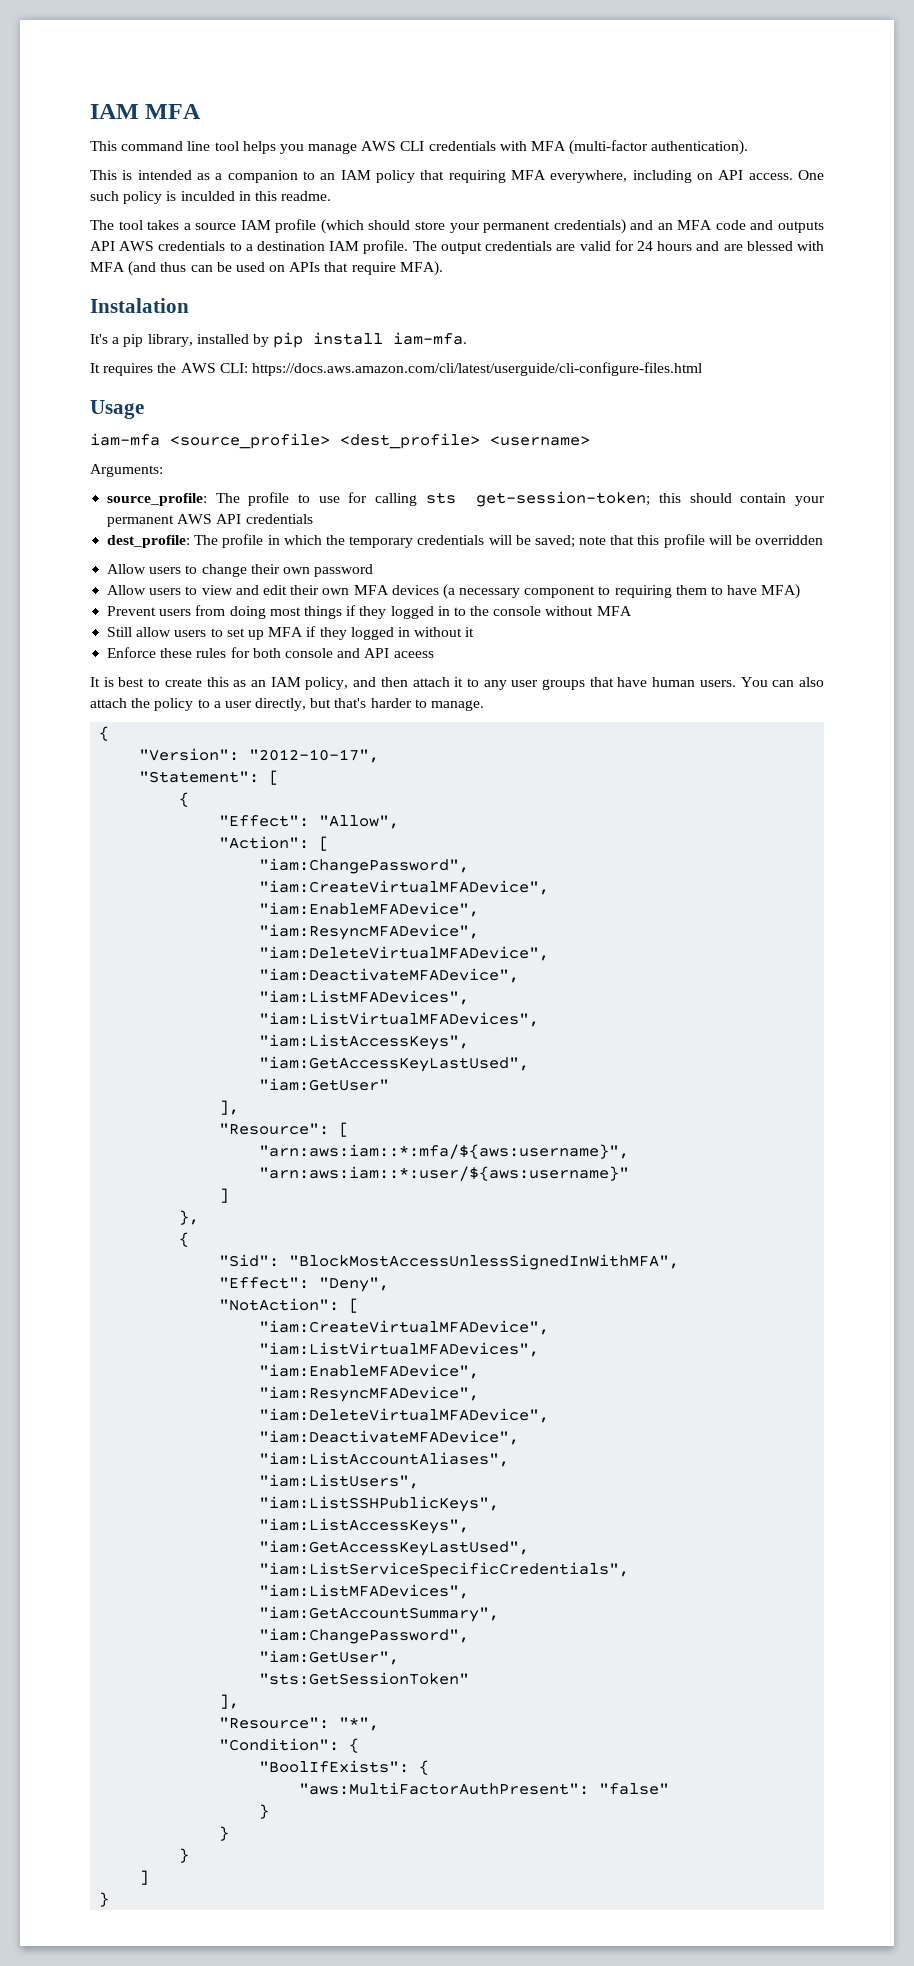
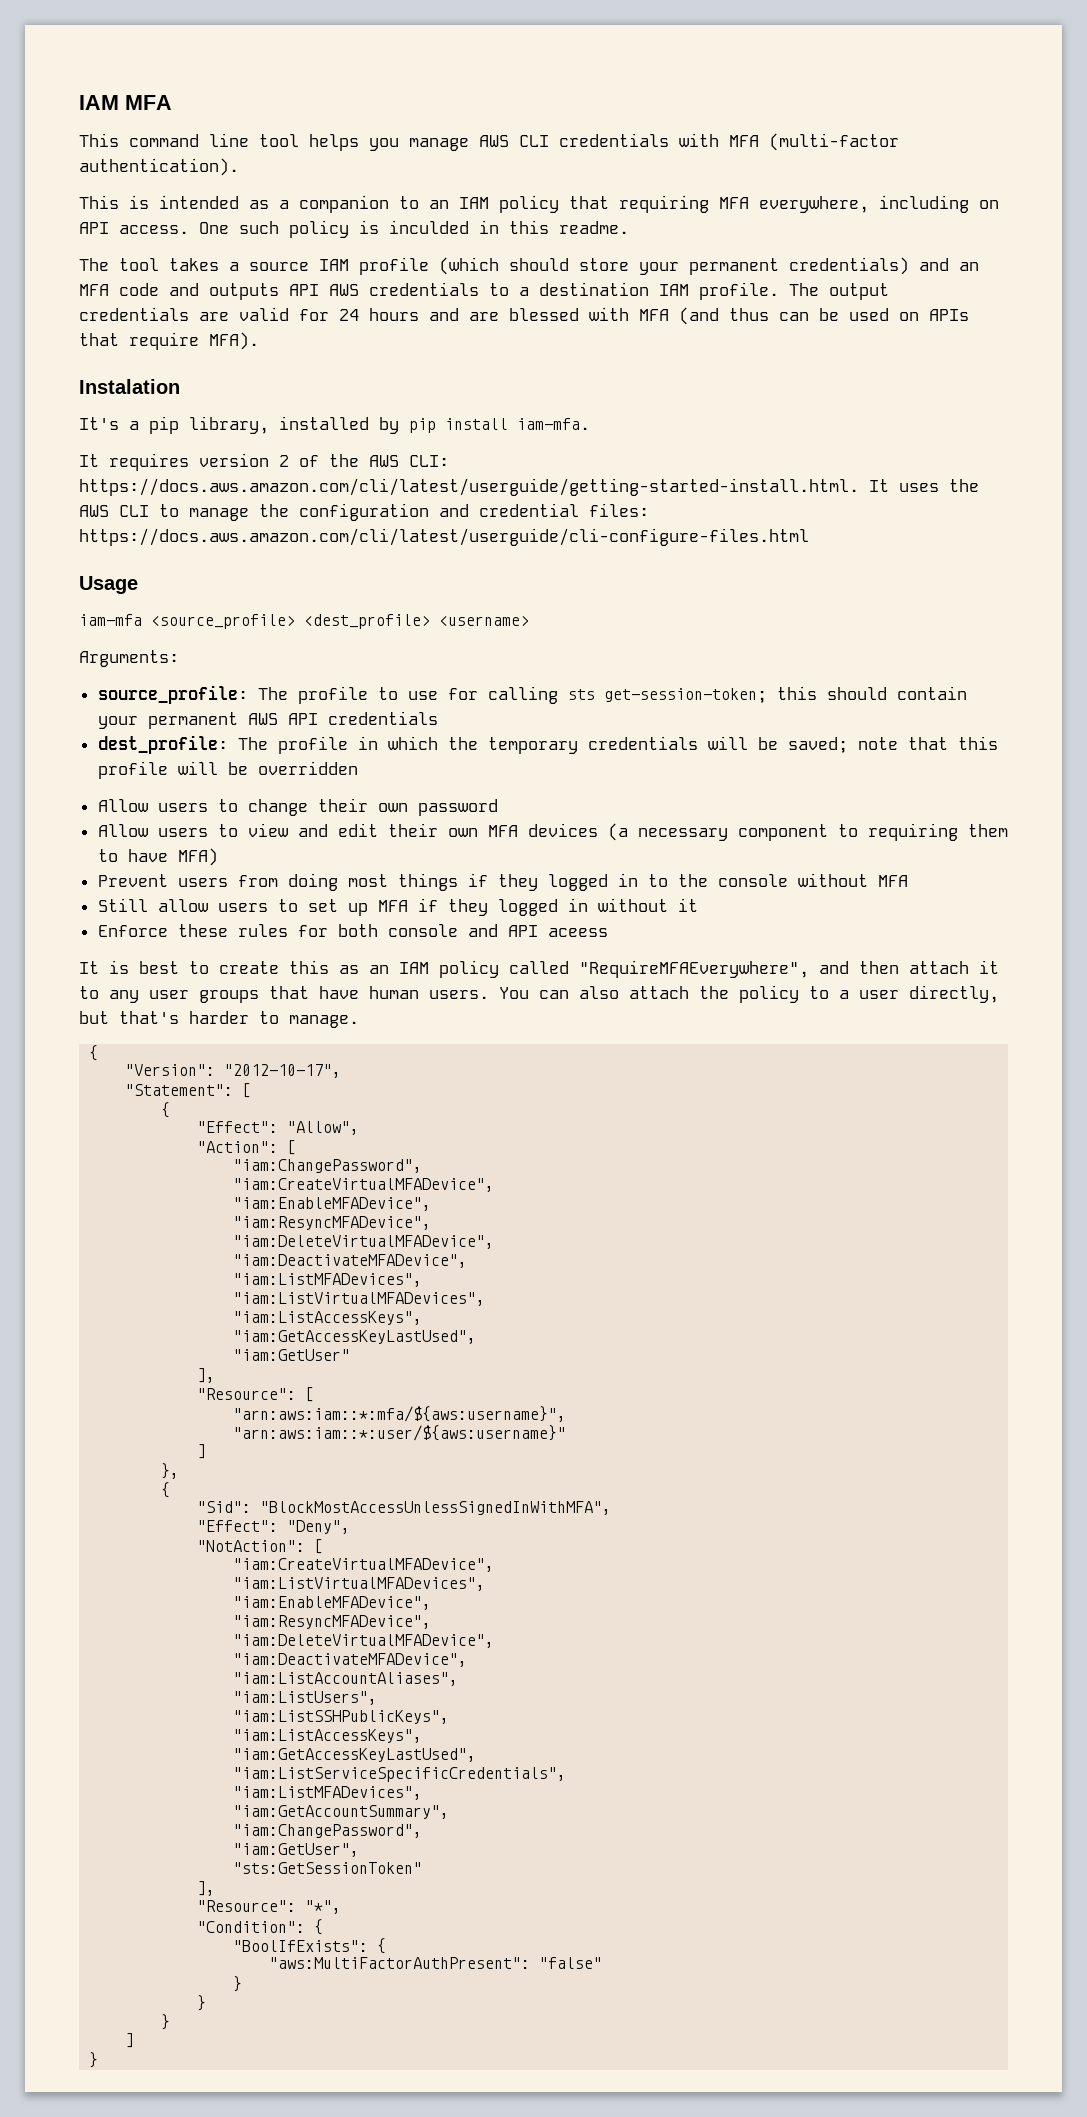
- It requires the AWS CLI: https://docs.aws.amazon.com/cli/latest/userguide/cli-configure-files.html
+ It requires version 2 of the AWS CLI: https://docs.aws.amazon.com/cli/latest/userguide/getting-started-install.html. It uses the AWS CLI to manage the configuration and credential files: https://docs.aws.amazon.com/cli/latest/userguide/cli-configure-files.html
- It is best to create this as an IAM policy, and then attach it to any user groups that have human users.
+ It is best to create this as an IAM policy called "RequireMFAEverywhere", and then attach it to any user groups that have human users.

